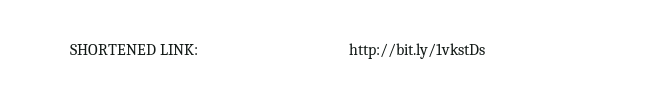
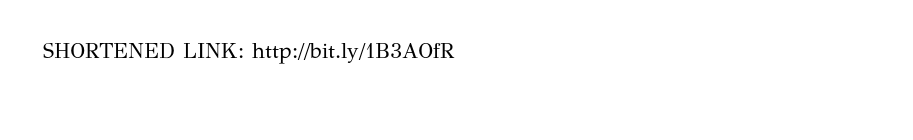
- SHORTENED LINK: http://bit.ly/1vkstDs
+ SHORTENED LINK: http://bit.ly/1B3AOfR

